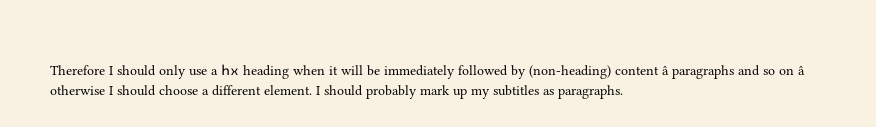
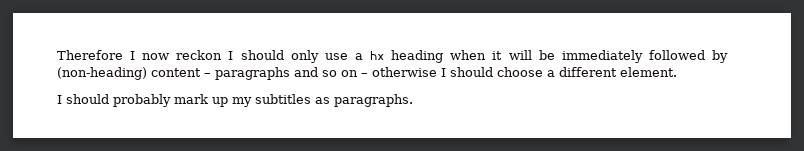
- Therefore I should only use a hx heading when it will be immediately followed by (non-heading) content â paragraphs and so on â otherwise I should choose a different element. I should probably mark up my subtitles as paragraphs.
+ Therefore I now reckon I should only use a hx heading when it will be immediately followed by (non-heading) content – paragraphs and so on – otherwise I should choose a different element.
+ I should probably mark up my subtitles as paragraphs.

